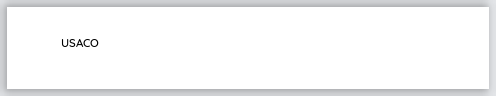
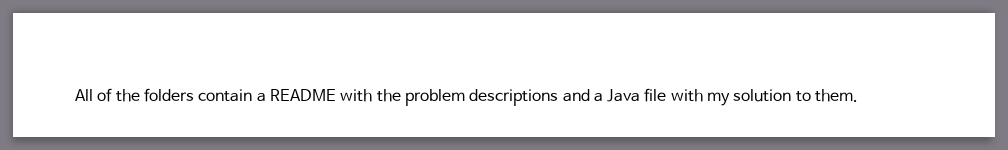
- USACO
+ All of the folders contain a README with the problem descriptions and a Java file with my solution to them.

